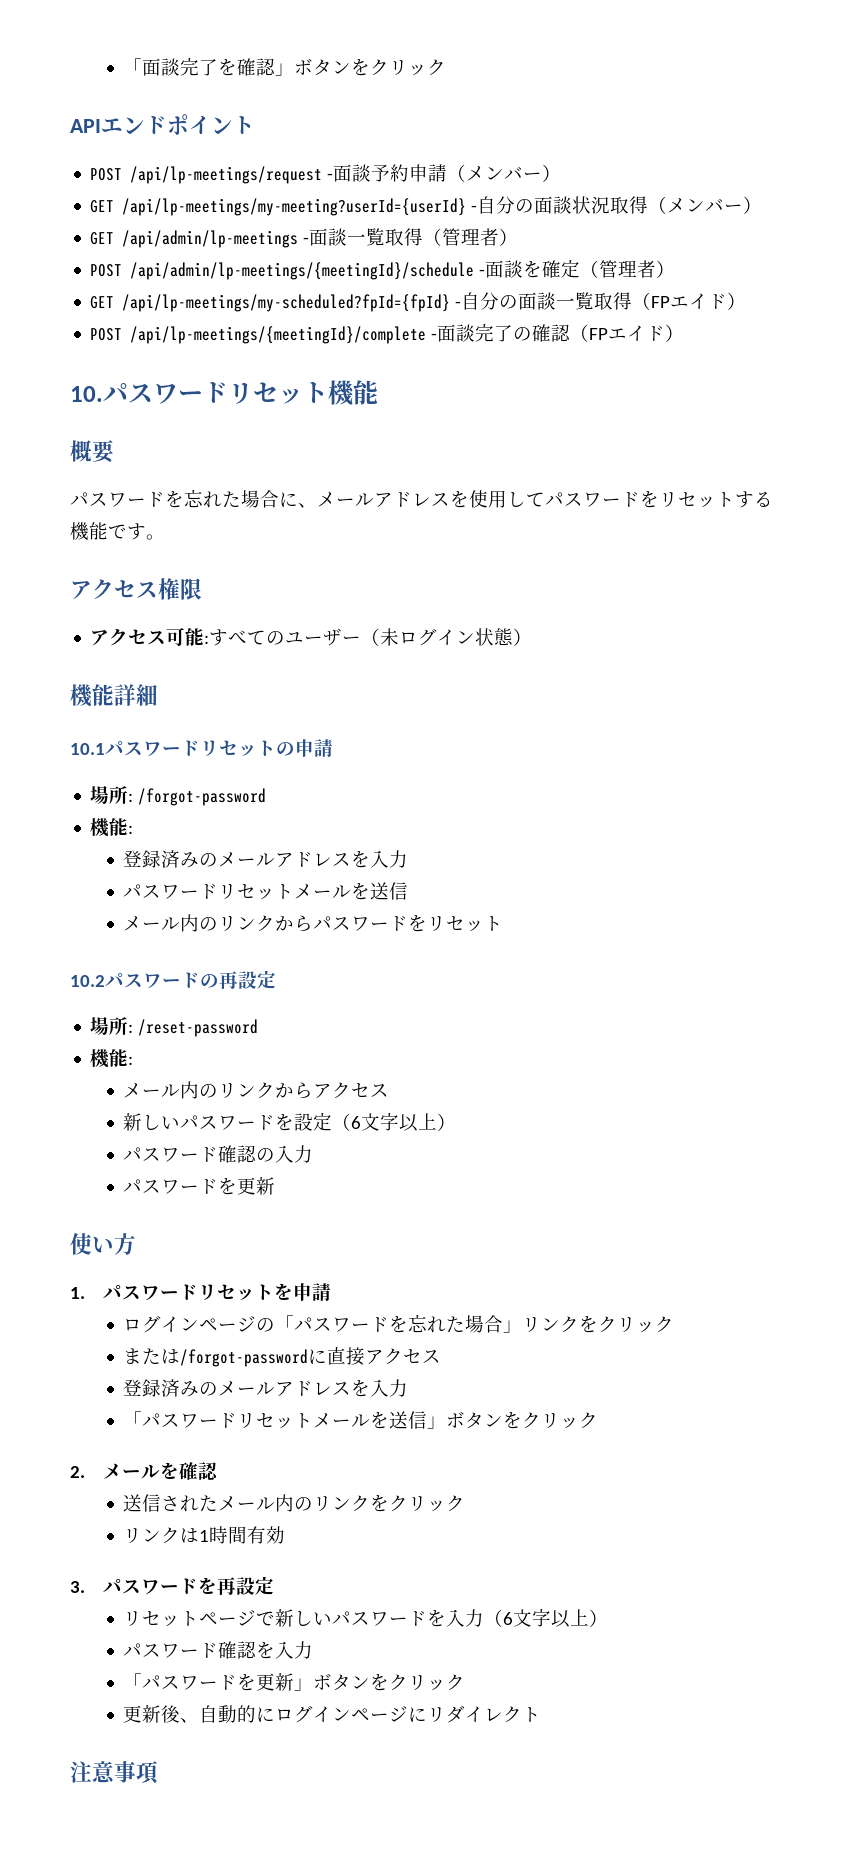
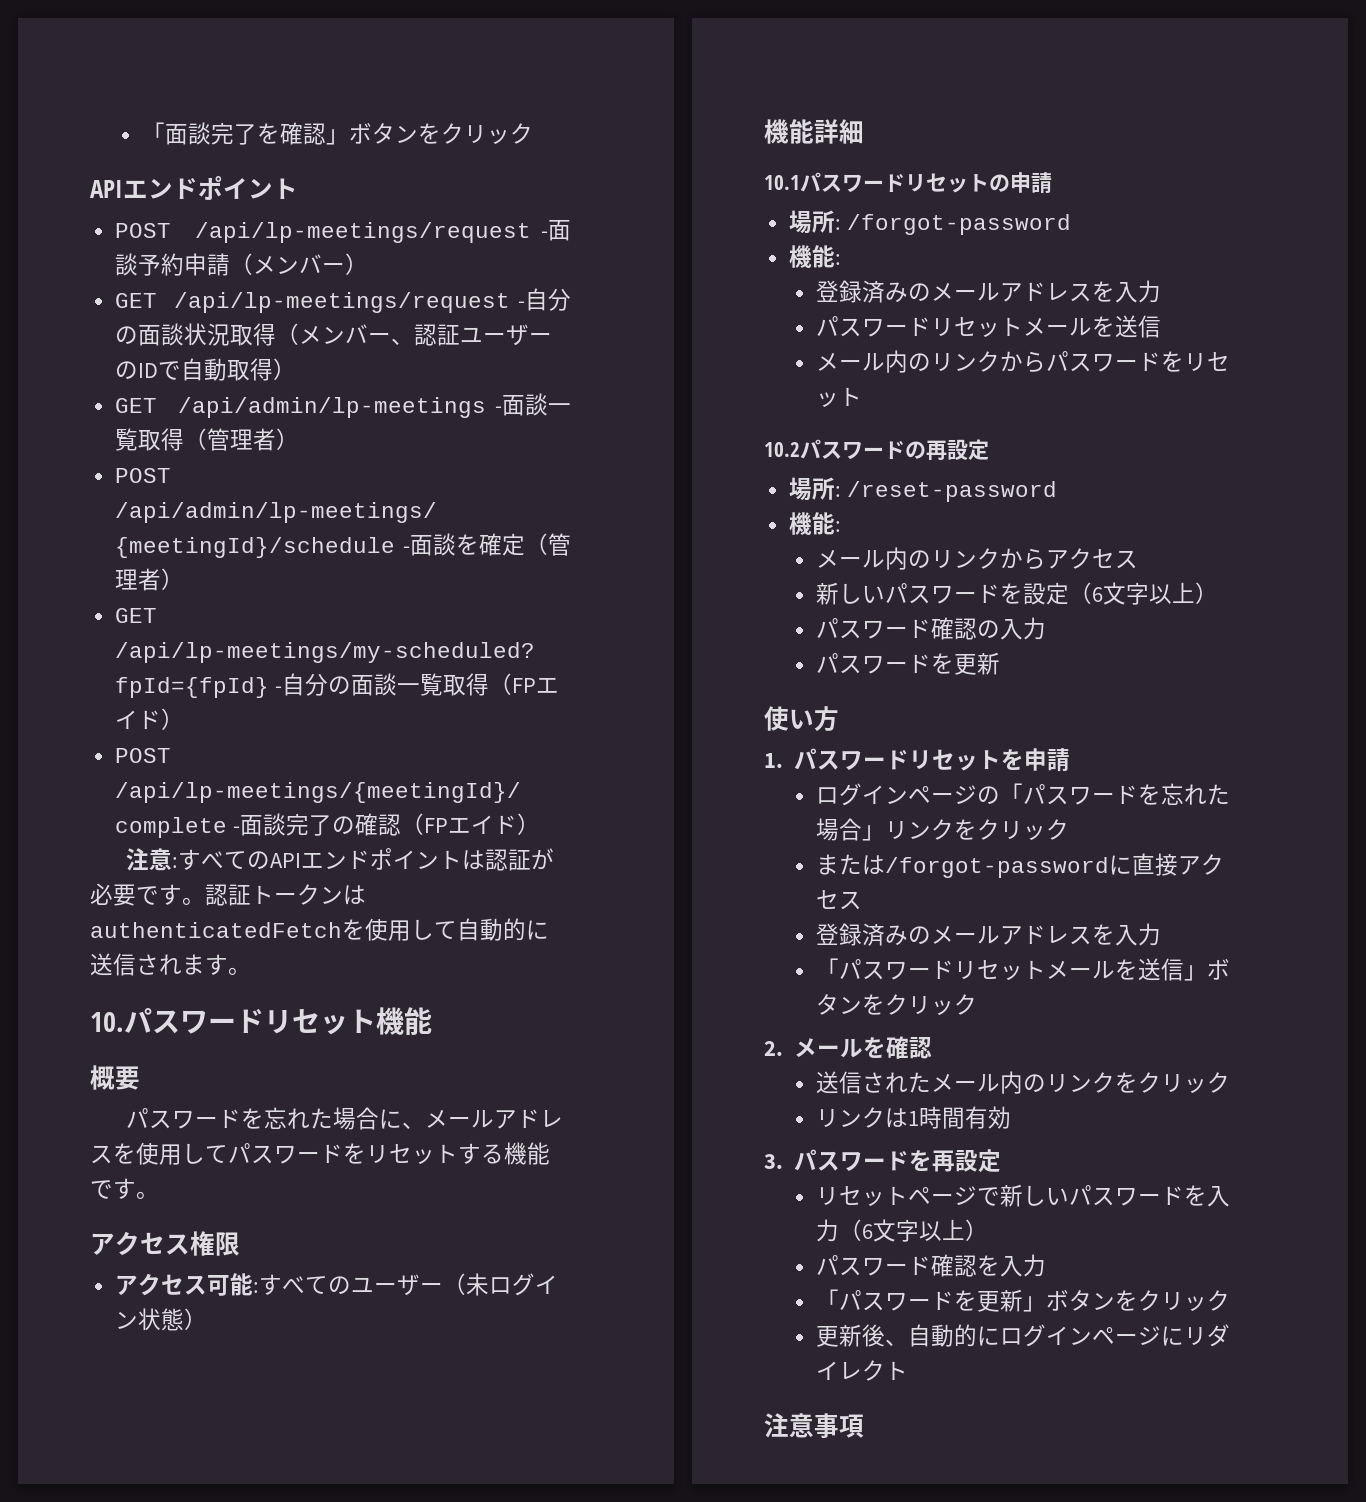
- GET /api/lp-meetings/my-meeting?userId={userId} -自分の面談状況取得（メンバー）
+ GET /api/lp-meetings/request -自分の面談状況取得（メンバー、認証ユーザーのIDで自動取得）
+ 注意:すべてのAPIエンドポイントは認証が必要です。認証トークンはauthenticatedFetchを使用して自動的に送信されます。

